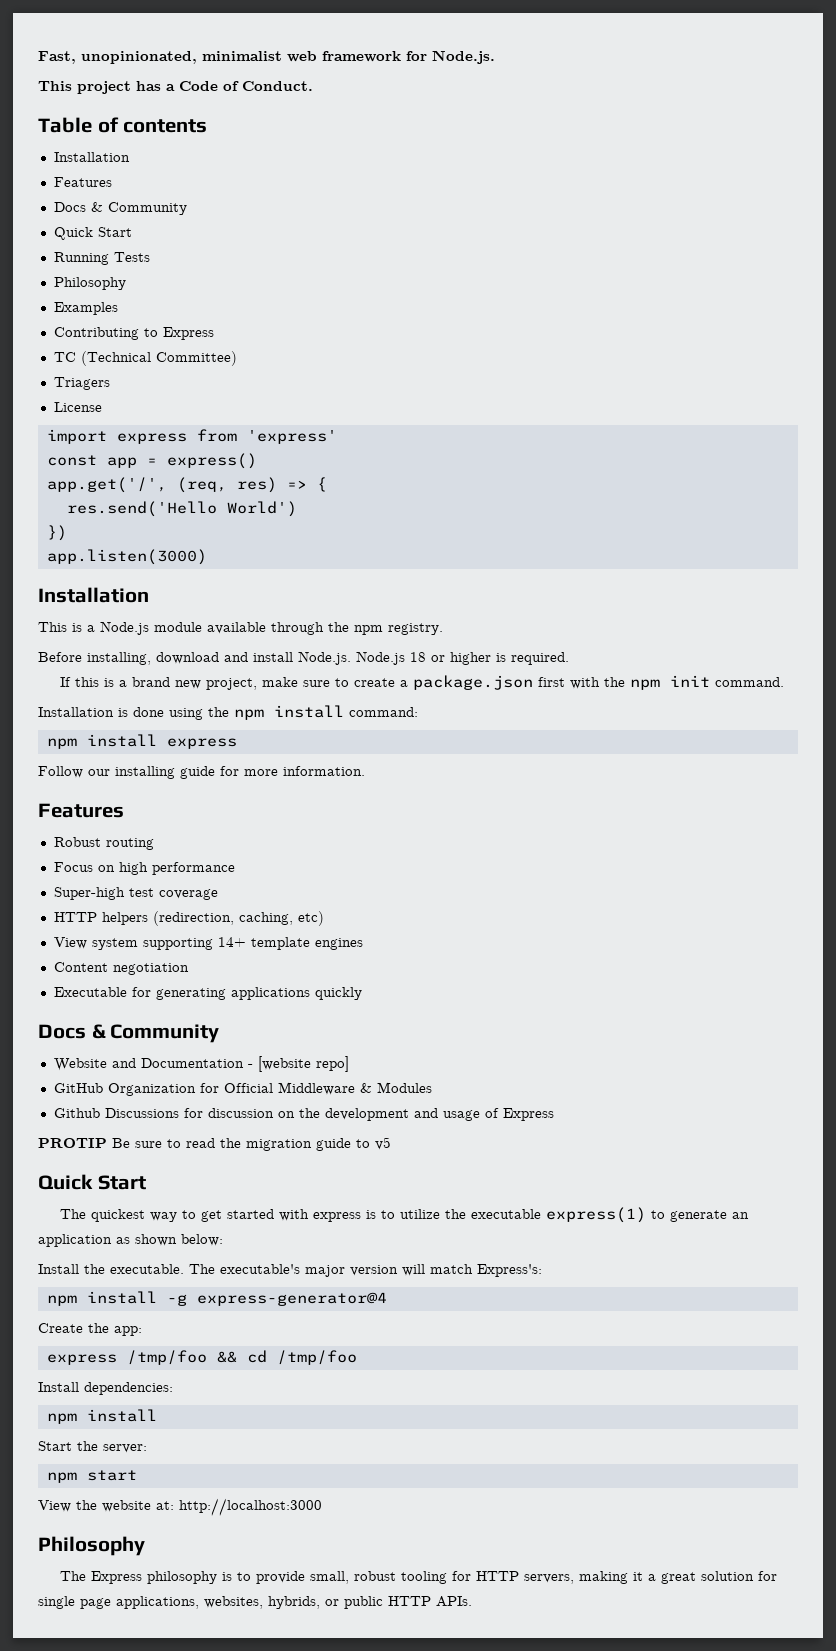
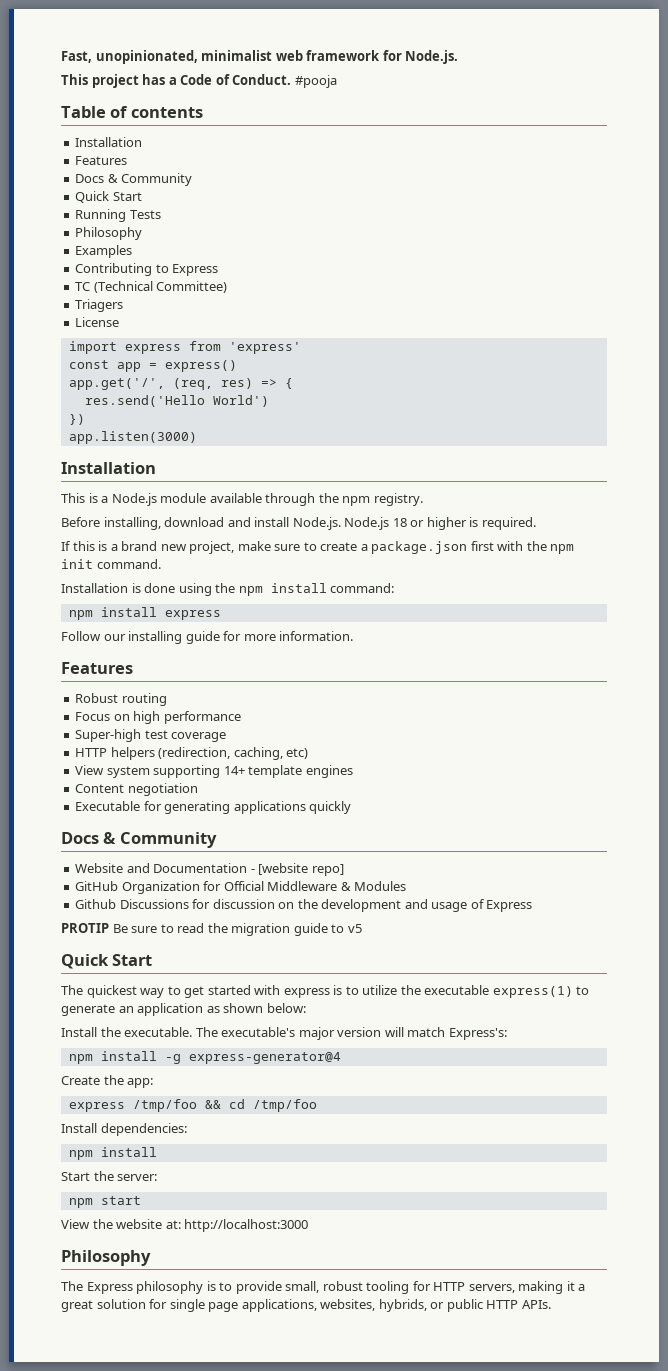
+ #pooja

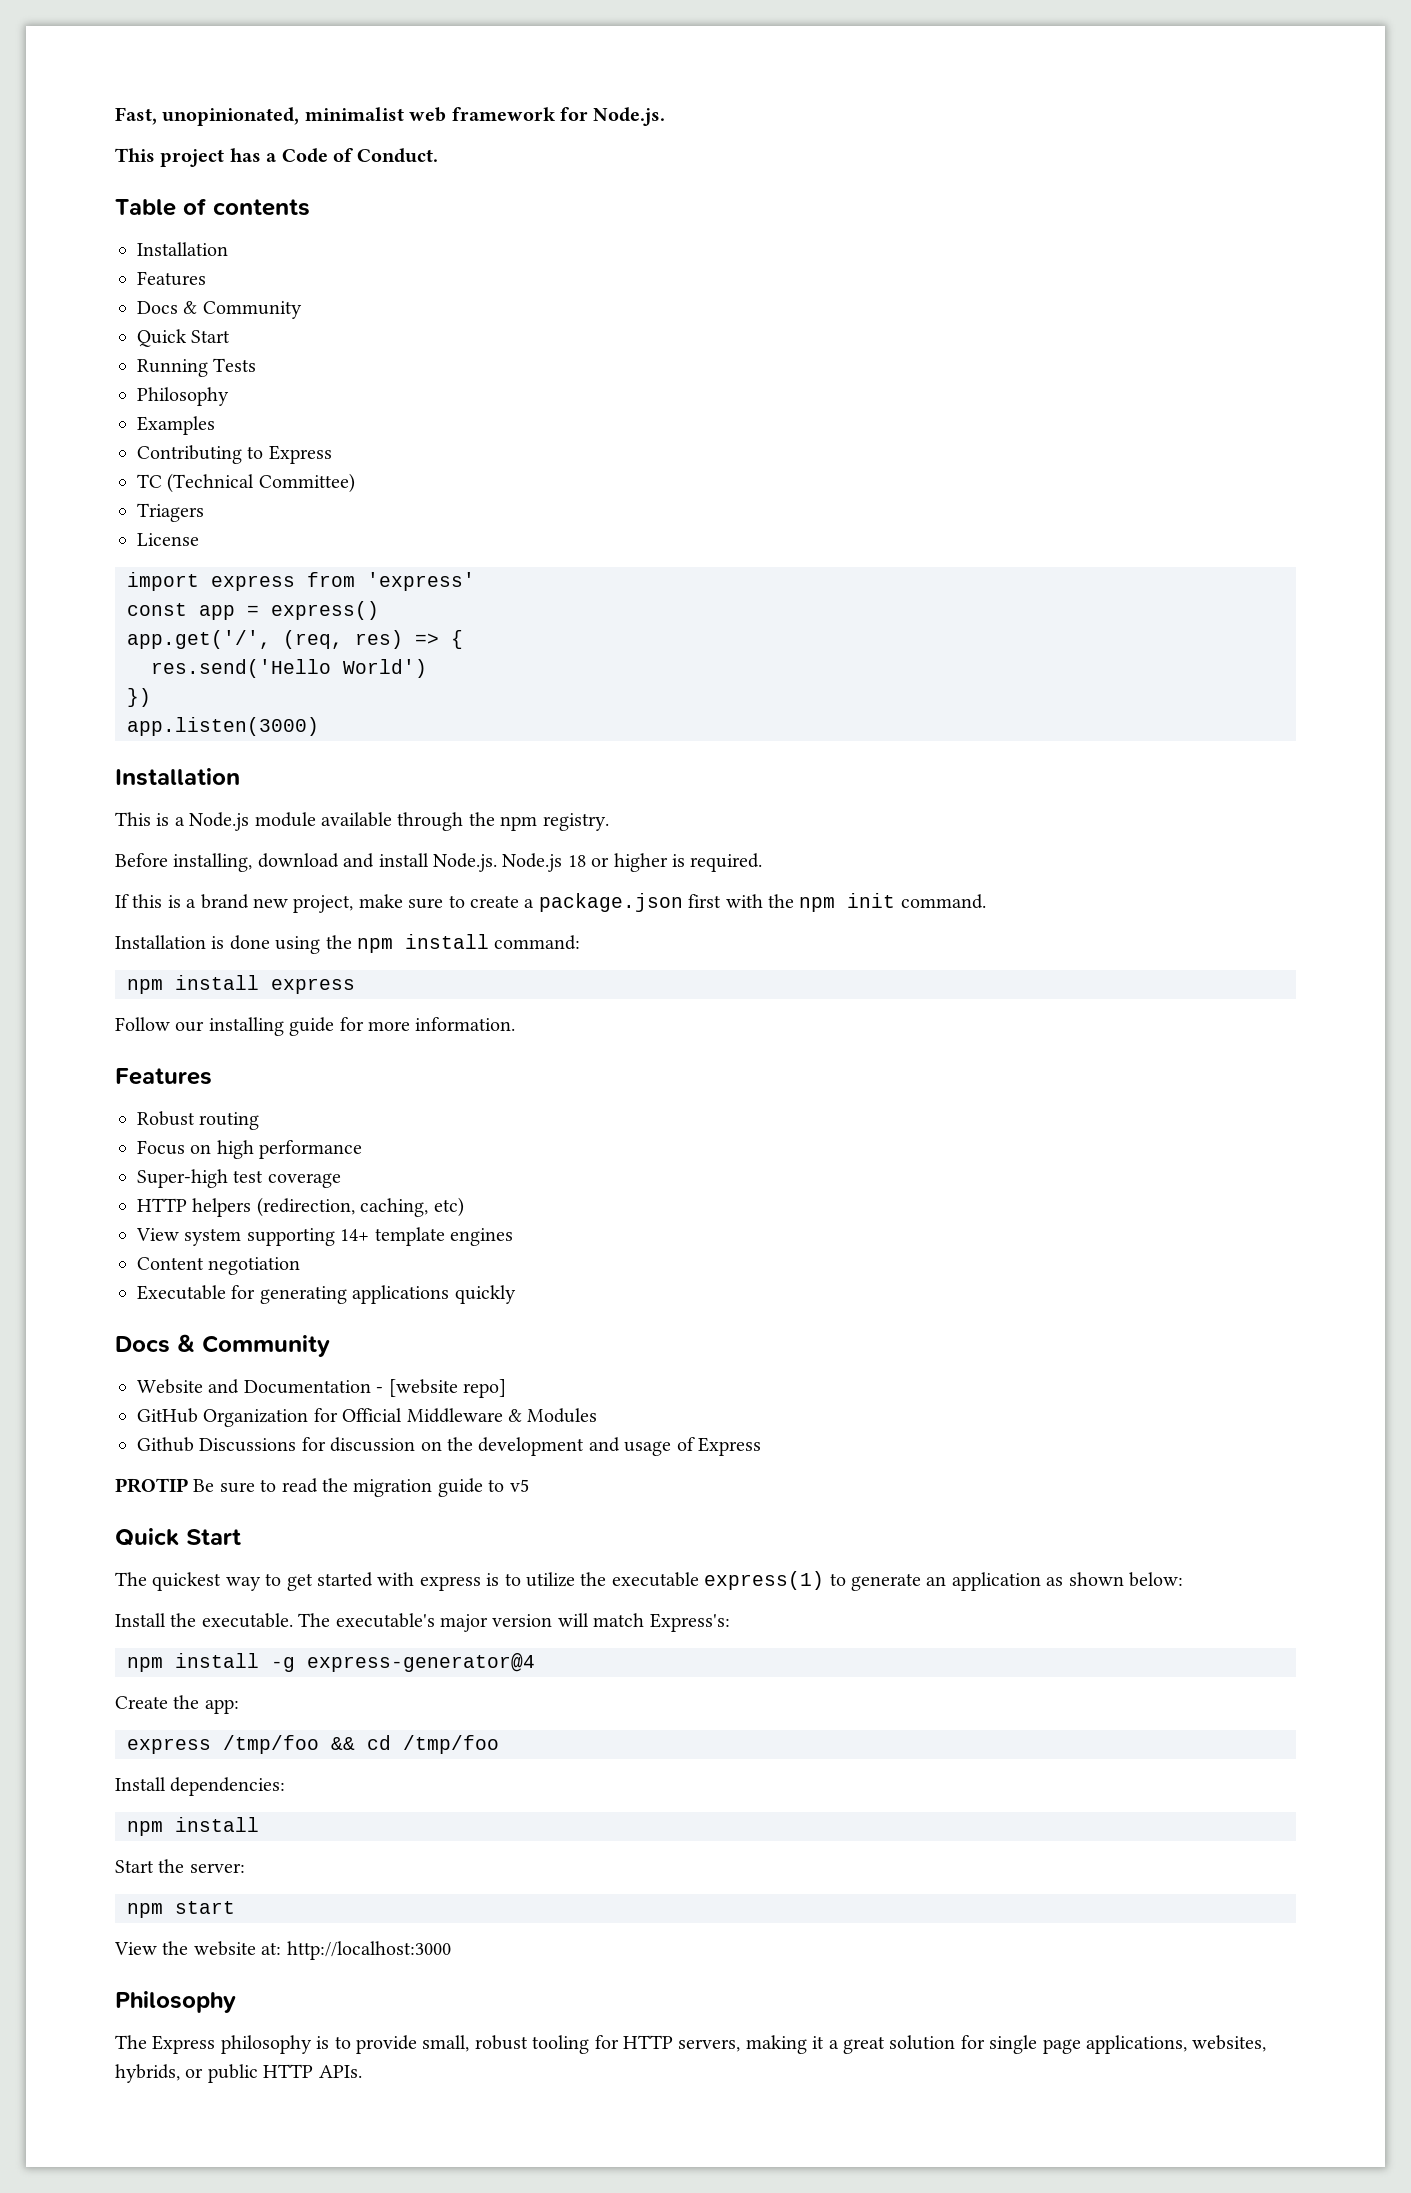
- #pooja

